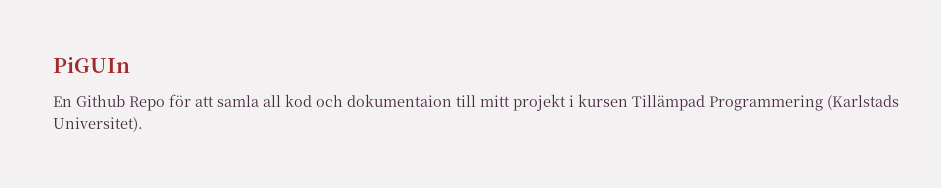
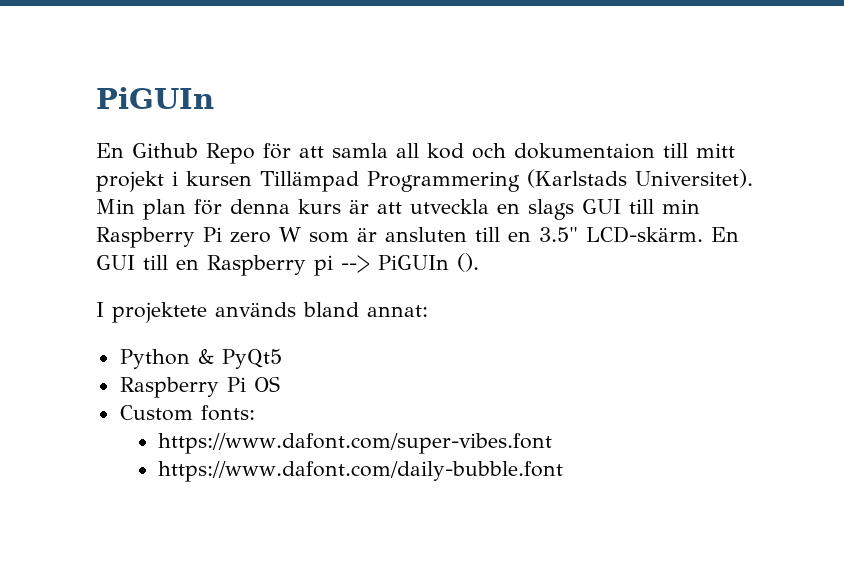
+ Min plan för denna kurs är att utveckla en slags GUI till min Raspberry Pi zero W som är ansluten till en 3.5" LCD-skärm. En GUI till en Raspberry pi --> PiGUIn ().
+ I projektete används bland annat:
+ Python & PyQt5
+ Raspberry Pi OS
+ Custom fonts:
+ https://www.dafont.com/super-vibes.font
+ https://www.dafont.com/daily-bubble.font

